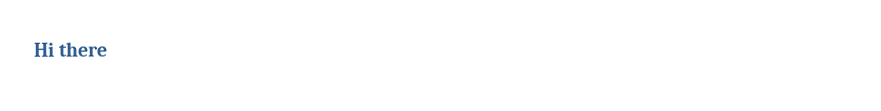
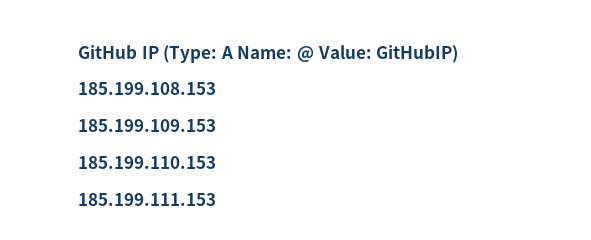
- Hi there
+ GitHub IP (Type: A Name: @ Value: GitHubIP)
+ 185.199.108.153
+ 185.199.109.153
+ 185.199.110.153
+ 185.199.111.153

